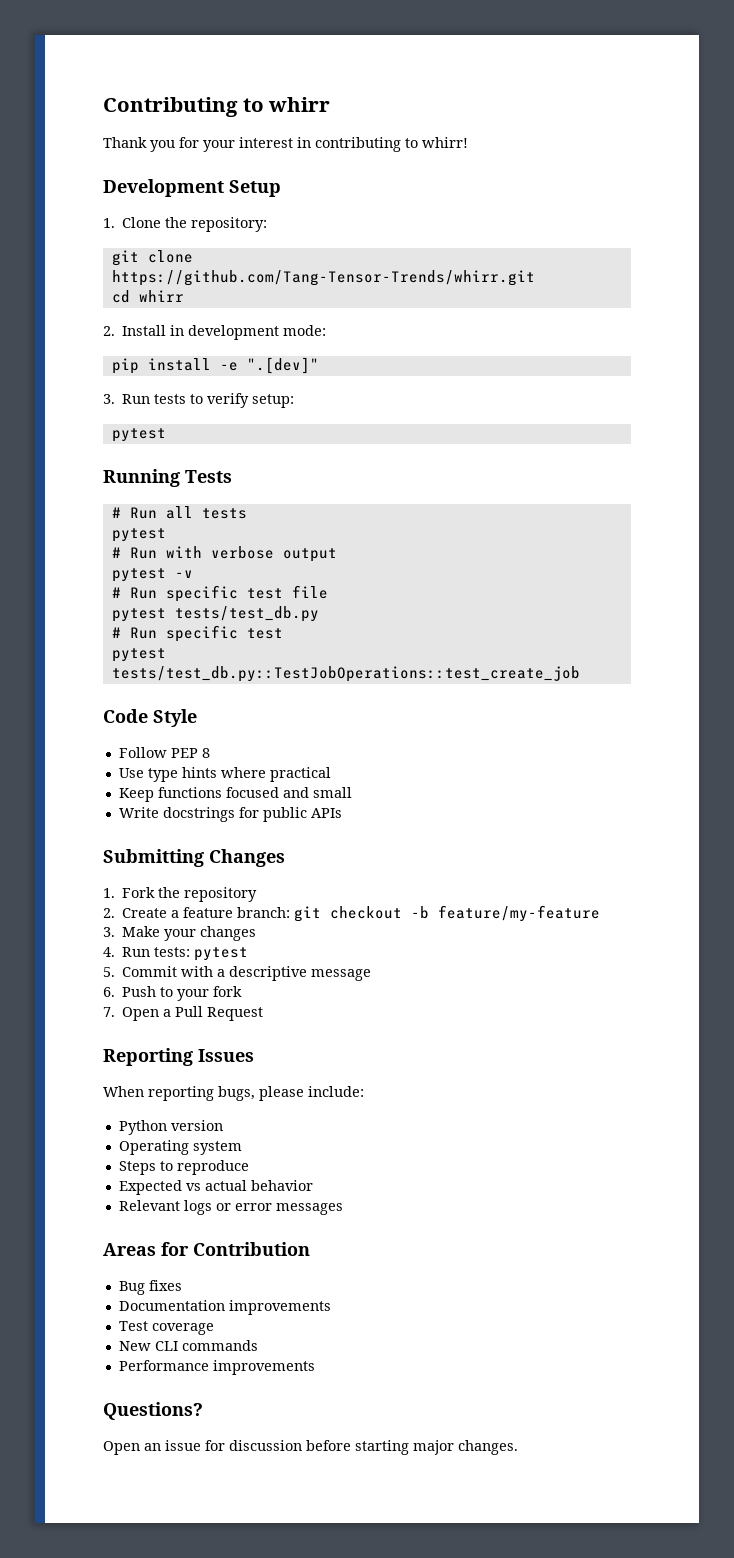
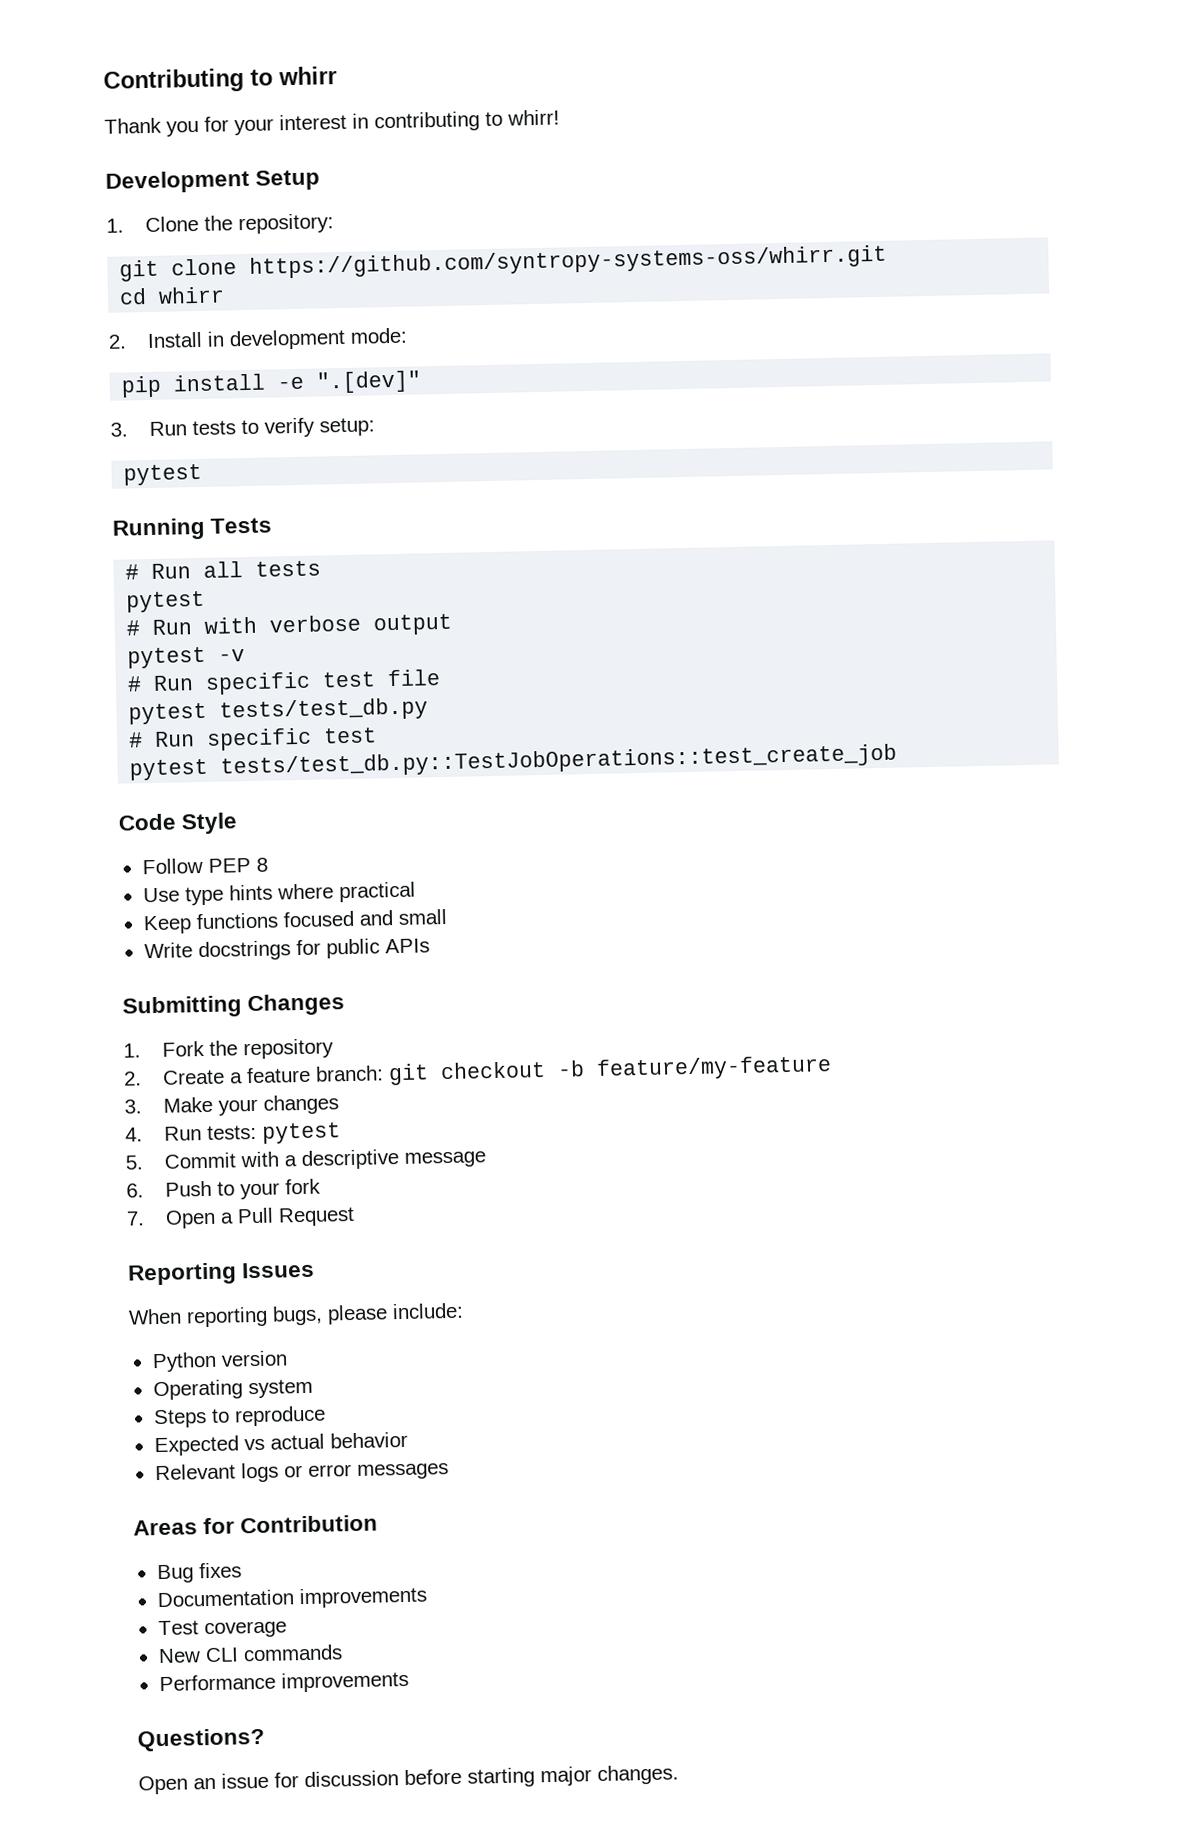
- git clone https://github.com/Tang-Tensor-Trends/whirr.git
+ git clone https://github.com/syntropy-systems-oss/whirr.git

